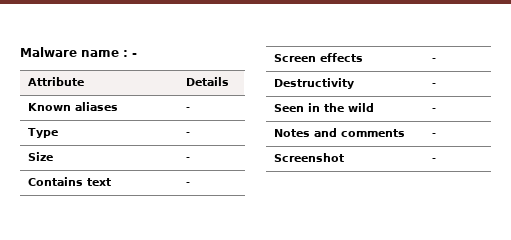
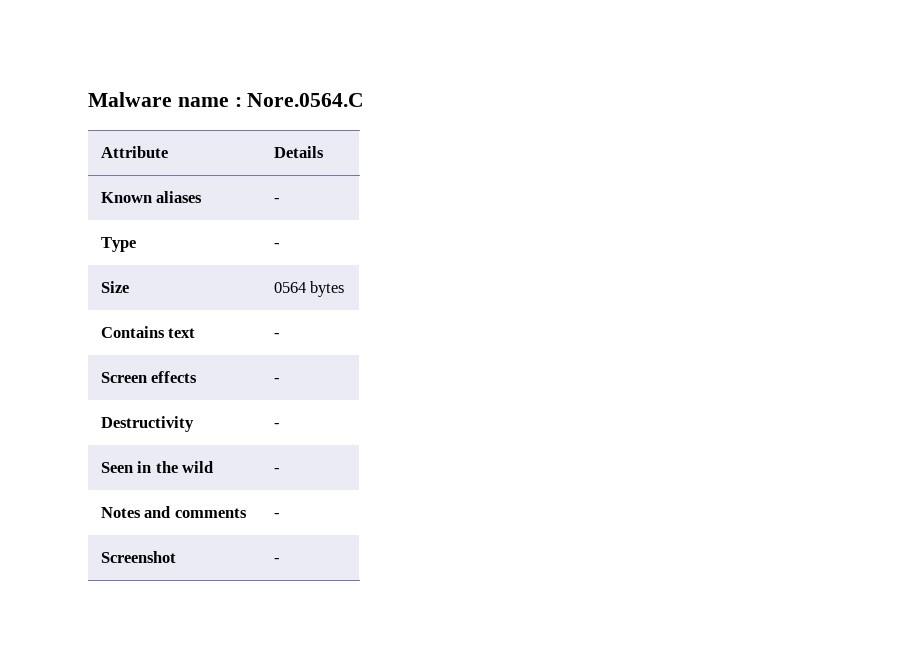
- Malware name : -
+ Malware name : Nore.0564.C
- Size | -
+ Size | 0564 bytes

